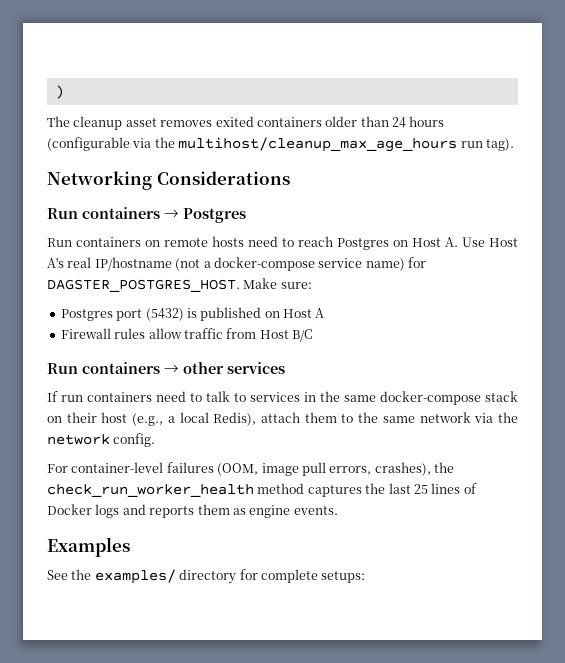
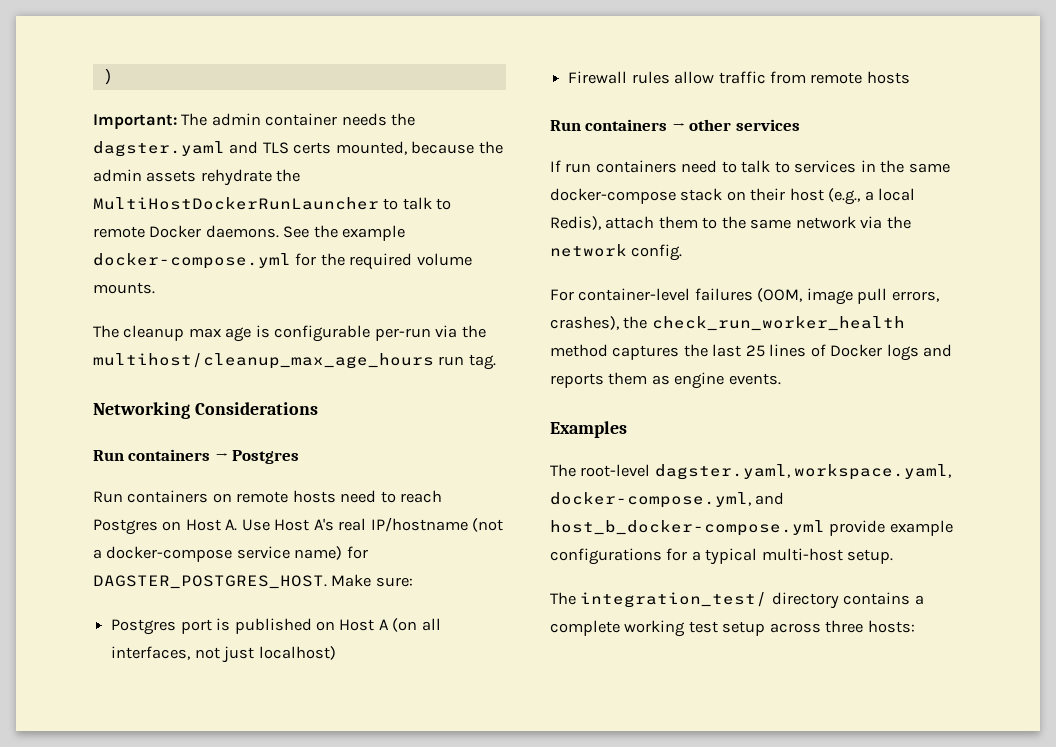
- The cleanup asset removes exited containers older than 24 hours (configurable via the multihost/cleanup_max_age_hours run tag).
+ Important: The admin container needs the dagster.yaml and TLS certs mounted, because the admin assets rehydrate the MultiHostDockerRunLauncher to talk to remote Docker daemons. See the example docker-compose.yml for the required volume mounts.
+ The cleanup max age is configurable per-run via the multihost/cleanup_max_age_hours run tag.
- Postgres port (5432) is published on Host A
+ Postgres port is published on Host A (on all interfaces, not just localhost)
- Firewall rules allow traffic from Host B/C
+ Firewall rules allow traffic from remote hosts
- See the examples/ directory for complete setups:
+ The root-level dagster.yaml, workspace.yaml, docker-compose.yml, and host_b_docker-compose.yml provide example configurations for a typical multi-host setup.
+ The integration_test/ directory contains a complete working test setup across three hosts:

